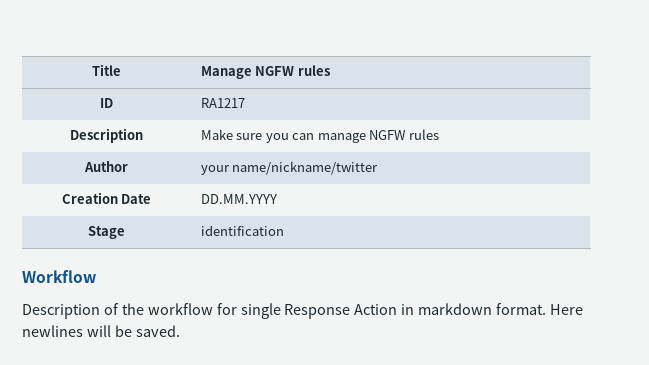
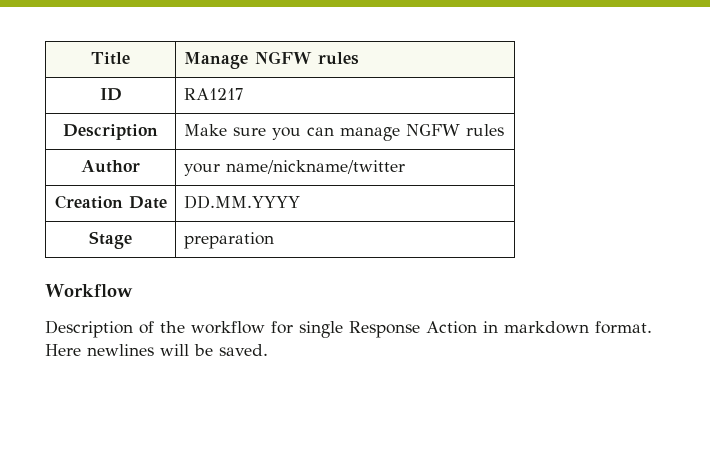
- Stage | identification
+ Stage | preparation

